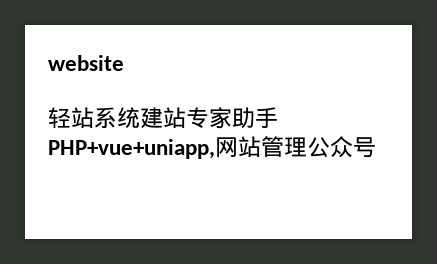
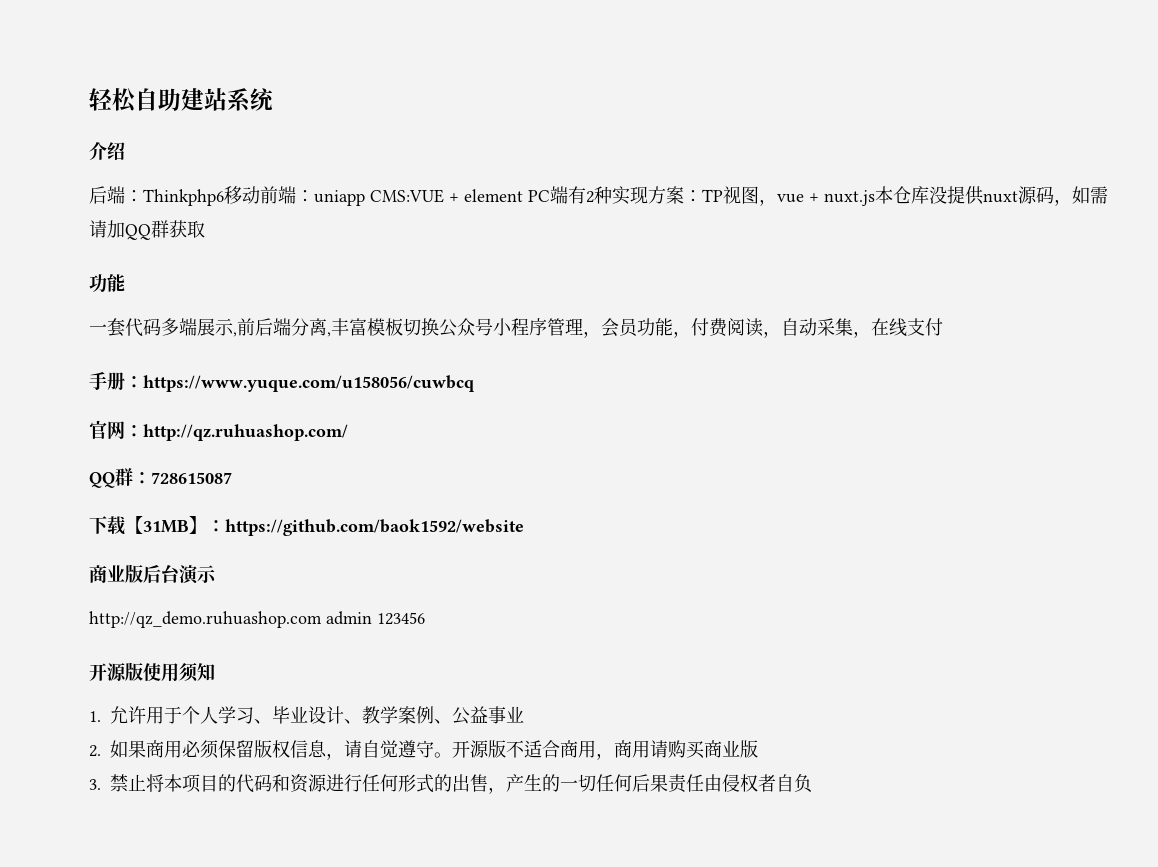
- website
- 轻站系统建站专家助手PHP+vue+uniapp,网站管理公众号
+ 轻松自助建站系统
+ 介绍
+ 后端：Thinkphp6移动前端：uniapp CMS:VUE + element PC端有2种实现方案：TP视图，vue + nuxt.js本仓库没提供nuxt源码，如需请加QQ群获取
+ 功能
+ 一套代码多端展示,前后端分离,丰富模板切换公众号小程序管理，会员功能，付费阅读，自动采集，在线支付
+ 手册：https://www.yuque.com/u158056/cuwbcq
+ 官网：http://qz.ruhuashop.com/
+ QQ群：728615087
+ 下载【31MB】：https://github.com/baok1592/website
+ 商业版后台演示
+ http://qz_demo.ruhuashop.com admin 123456
+ 开源版使用须知
+ 1.允许用于个人学习、毕业设计、教学案例、公益事业
+ 2.如果商用必须保留版权信息，请自觉遵守。开源版不适合商用，商用请购买商业版
+ 3.禁止将本项目的代码和资源进行任何形式的出售，产生的一切任何后果责任由侵权者自负

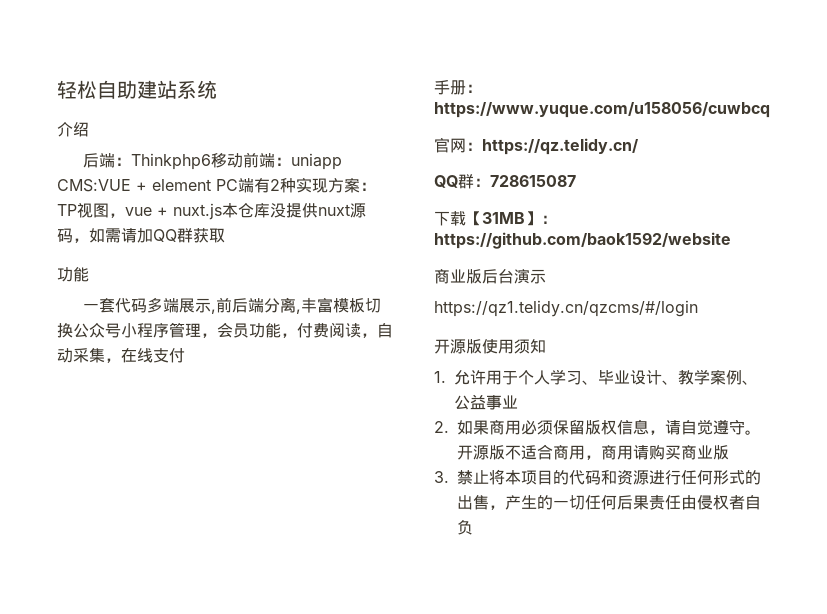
- 官网：http://qz.ruhuashop.com/
+ 官网：https://qz.telidy.cn/
- http://qz_demo.ruhuashop.com admin 123456
+ https://qz1.telidy.cn/qzcms/#/login

